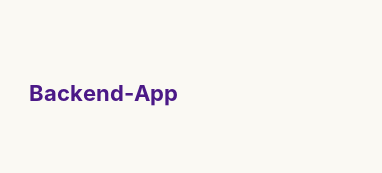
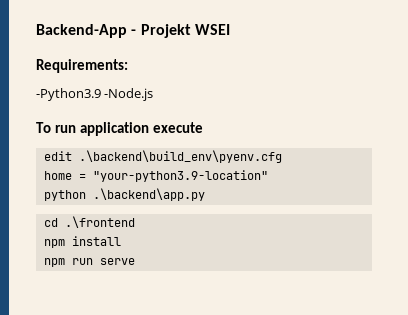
- Backend-App
+ Backend-App - Projekt WSEI
+ Requirements:
+ -Python3.9 -Node.js
+ To run application execute
+ edit .\backend\build_env\pyenv.cfg
+ home = "your-python3.9-location"
+ python .\backend\app.py
+ cd .\frontend
+ npm install
+ npm run serve

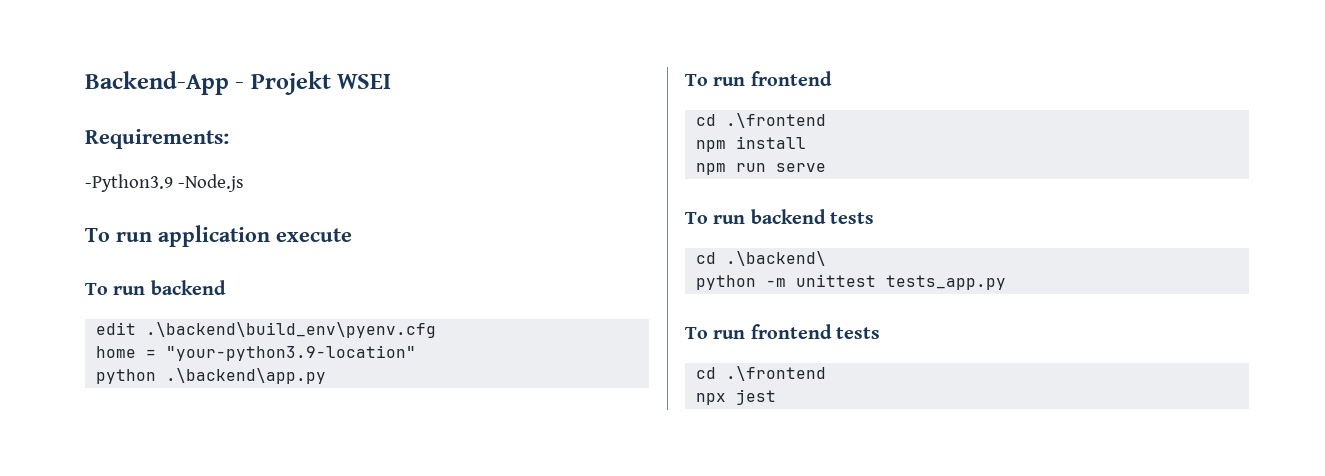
  To run application execute
+ To run backend
  python .\backend\app.py
+ To run frontend
+ To run backend tests
+ cd .\backend\
+ python -m unittest tests_app.py
+ To run frontend tests
+ cd .\frontend
+ npx jest

